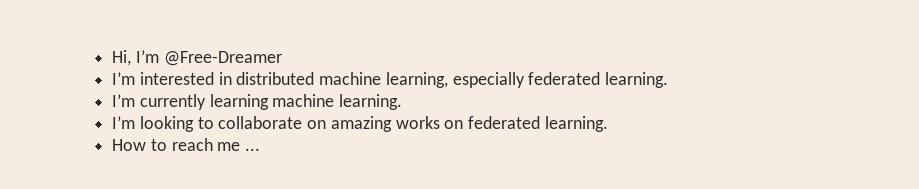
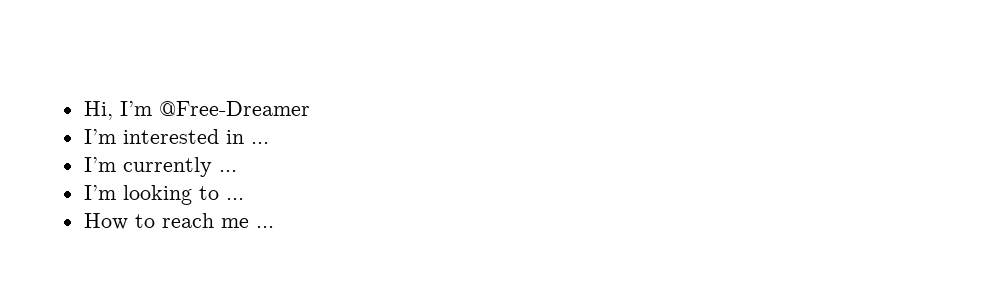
- I’m interested in distributed machine learning, especially federated learning.
+ I’m interested in ...
- I’m currently learning machine learning.
+ I’m currently ...
- I’m looking to collaborate on amazing works on federated learning.
+ I’m looking to ...

